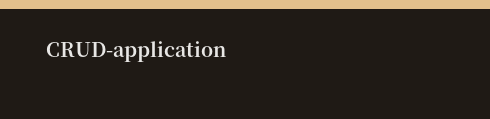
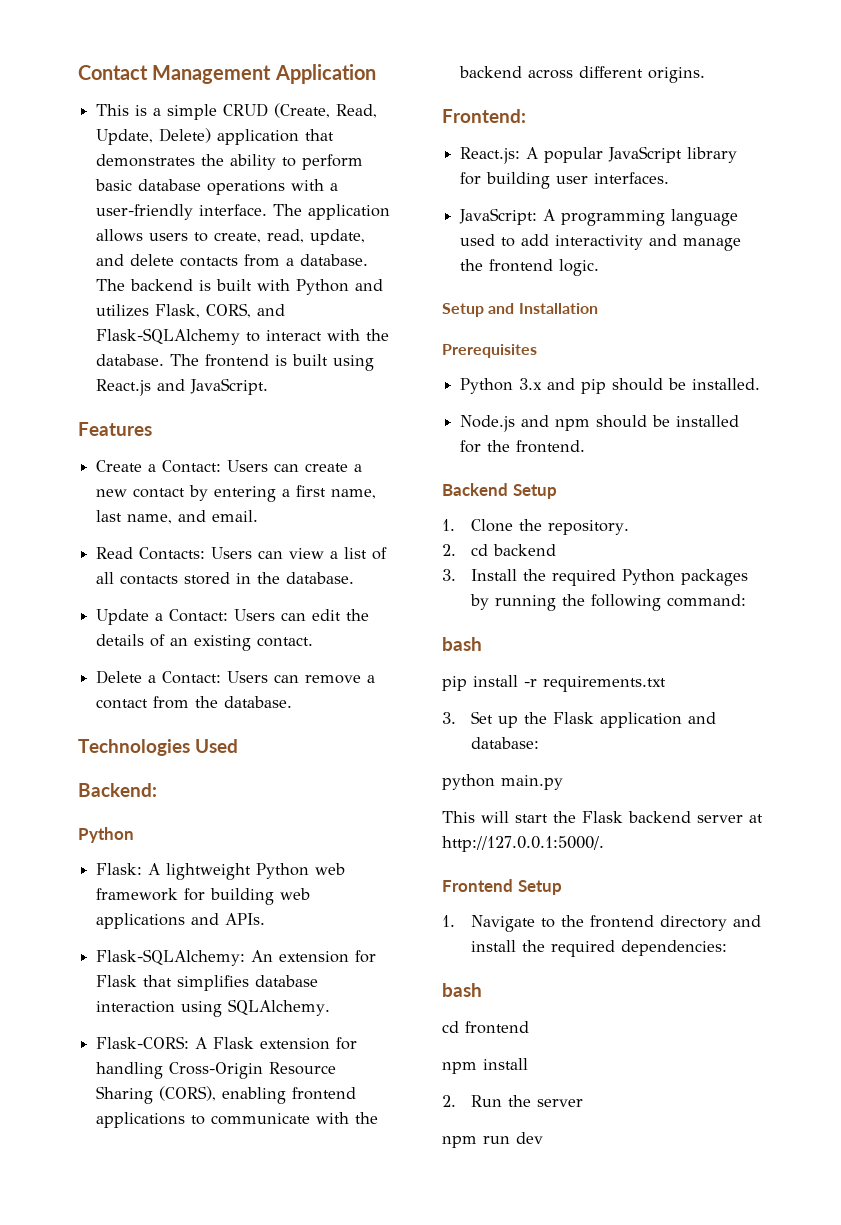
- CRUD-application
+ Contact Management Application
+ This is a simple CRUD (Create, Read, Update, Delete) application that demonstrates the ability to perform basic database operations with a user-friendly interface. The application allows users to create, read, update, and delete contacts from a database. The backend is built with Python and utilizes Flask, CORS, and Flask-SQLAlchemy to interact with the database. The frontend is built using React.js and JavaScript.
+ Features
+ Create a Contact: Users can create a new contact by entering a first name, last name, and email.
+ Read Contacts: Users can view a list of all contacts stored in the database.
+ Update a Contact: Users can edit the details of an existing contact.
+ Delete a Contact: Users can remove a contact from the database.
+ Technologies Used
+ Backend:
+ Python
+ Flask: A lightweight Python web framework for building web applications and APIs.
+ Flask-SQLAlchemy: An extension for Flask that simplifies database interaction using SQLAlchemy.
+ Flask-CORS: A Flask extension for handling Cross-Origin Resource Sharing (CORS), enabling frontend applications to communicate with the backend across different origins.
+ Frontend:
+ React.js: A popular JavaScript library for building user interfaces.
+ JavaScript: A programming language used to add interactivity and manage the frontend logic.
+ Setup and Installation
+ Prerequisites
+ Python 3.x and pip should be installed.
+ Node.js and npm should be installed for the frontend.
+ Backend Setup
+ 1. Clone the repository.
+ 2. cd backend
+ 3. Install the required Python packages by running the following command:
+ bash
+ pip install -r requirements.txt
+ 3. Set up the Flask application and database:
+ python main.py
+ This will start the Flask backend server at http://127.0.0.1:5000/.
+ Frontend Setup
+ 1. Navigate to the frontend directory and install the required dependencies:
+ bash
+ cd frontend
+ npm install
+ 2. Run the server
+ npm run dev

